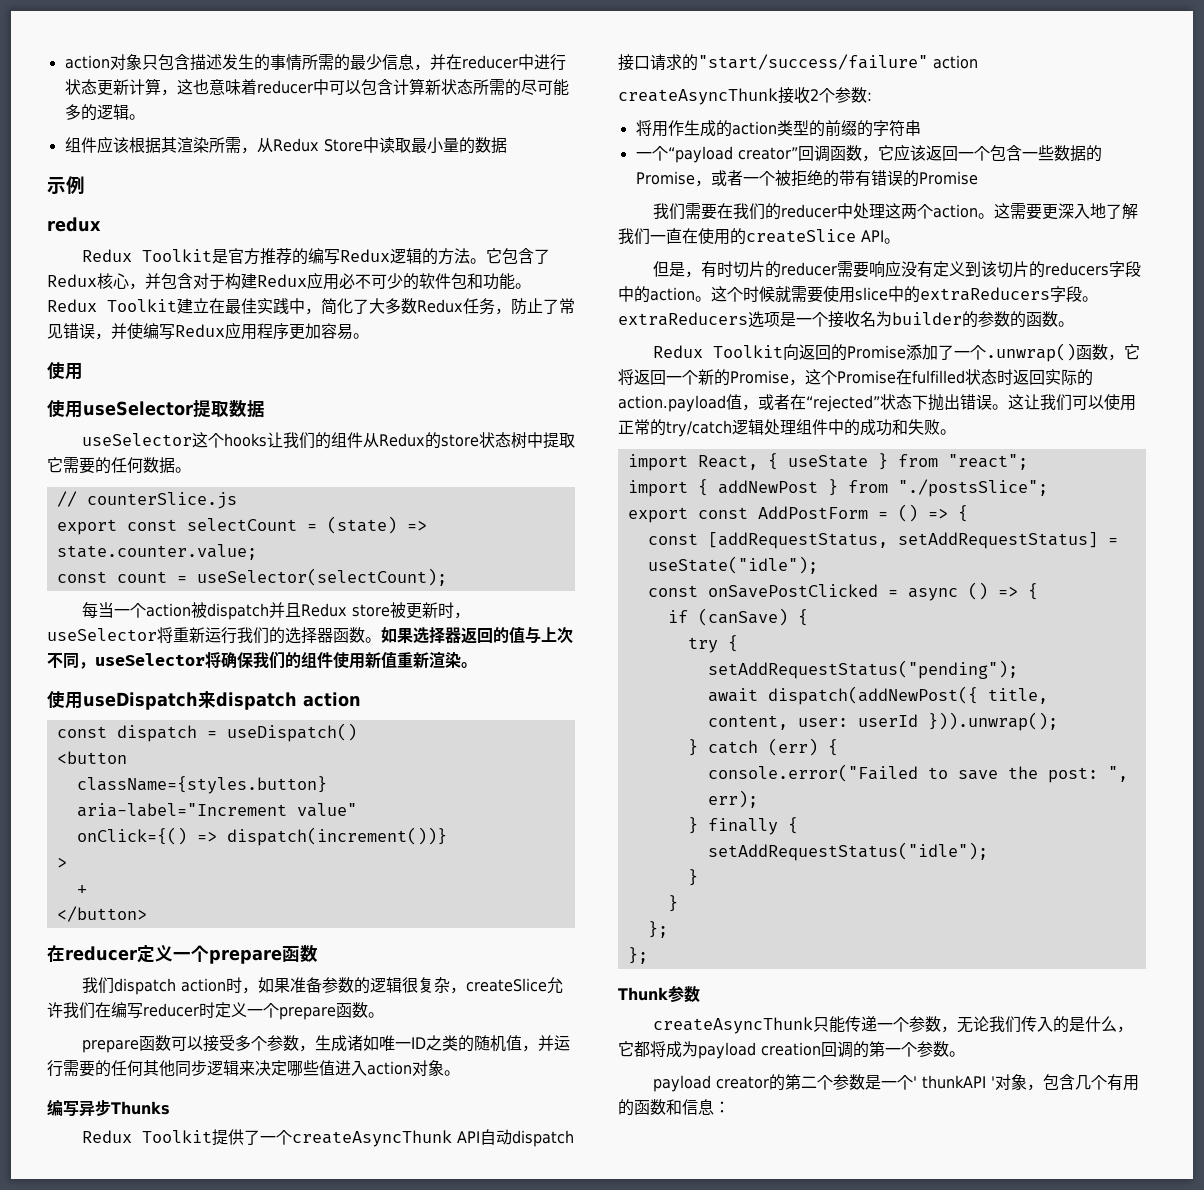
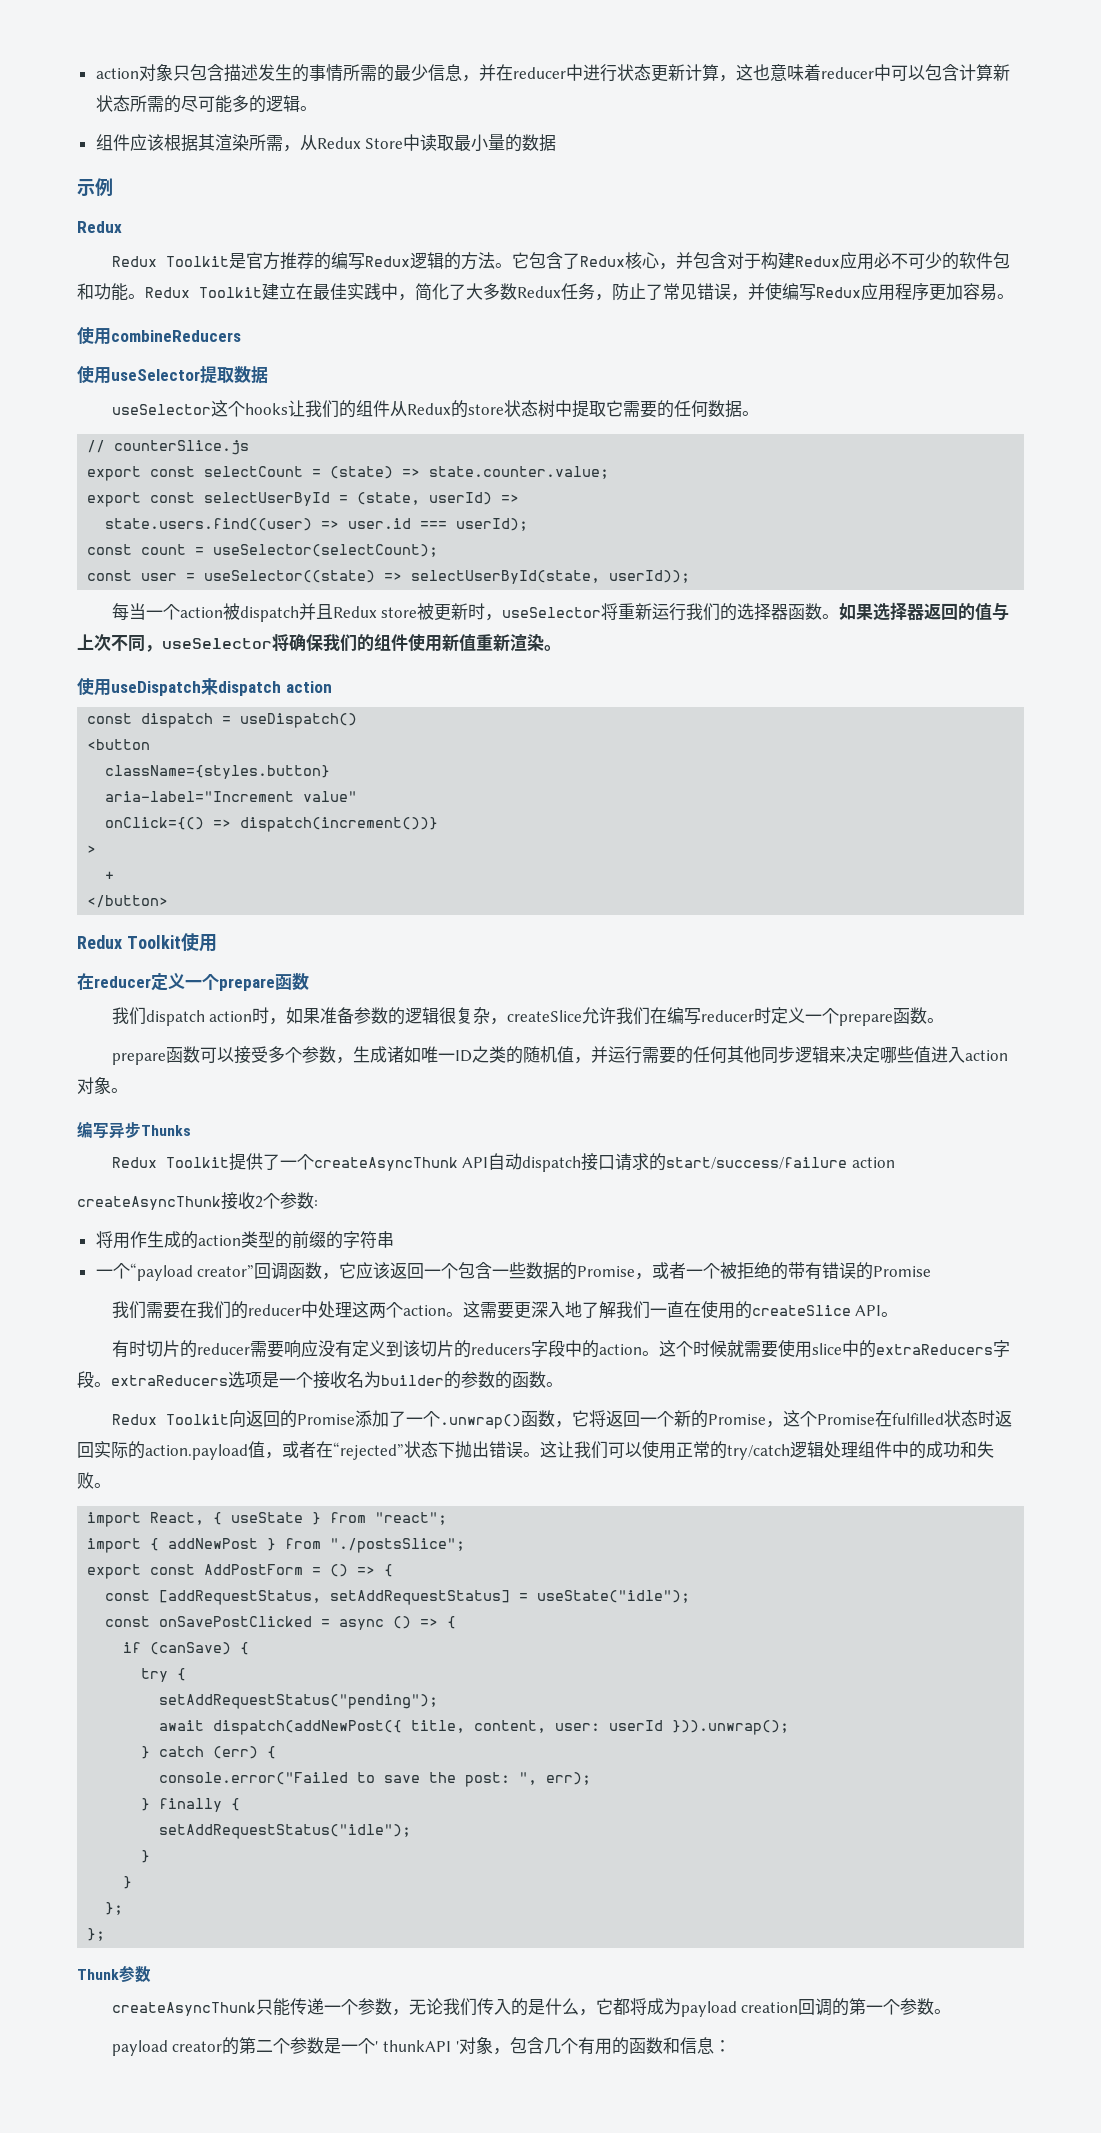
  示例
- redux
+ Redux
  Redux Toolkit建立在最佳实践中，简化了大多数Redux任务，防止了常见错误，并使编写Redux应用程序更加容易。
- 使用
+ 使用combineReducers
+ export const selectUserById = (state, userId) =>
+ state.users.find((user) => user.id === userId);
  const count = useSelector(selectCount);
+ const user = useSelector((state) => selectUserById(state, userId));
+ Redux Toolkit使用
- Redux Toolkit提供了一个createAsyncThunk API自动dispatch接口请求的"start/success/failure" action
+ Redux Toolkit提供了一个createAsyncThunk API自动dispatch接口请求的start/success/failure action
- 但是，有时切片的reducer需要响应没有定义到该切片的reducers字段中的action。
+ 有时切片的reducer需要响应没有定义到该切片的reducers字段中的action。

